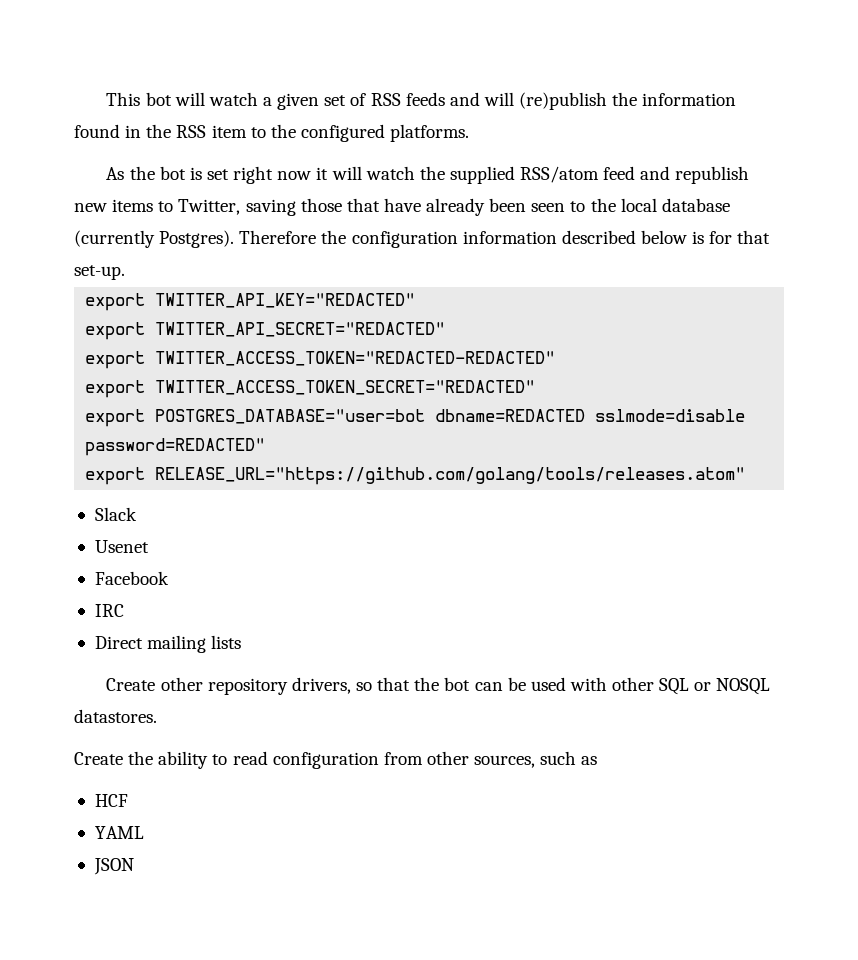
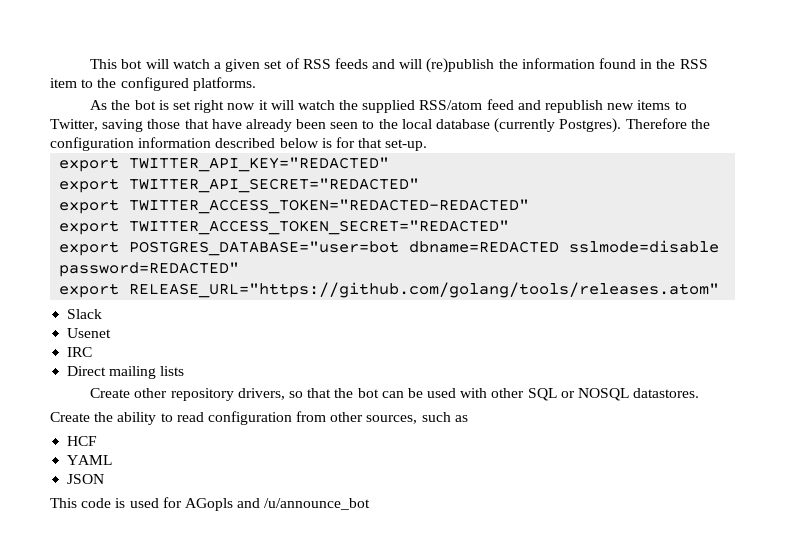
- Facebook
+ This code is used for AGopls and /u/announce_bot

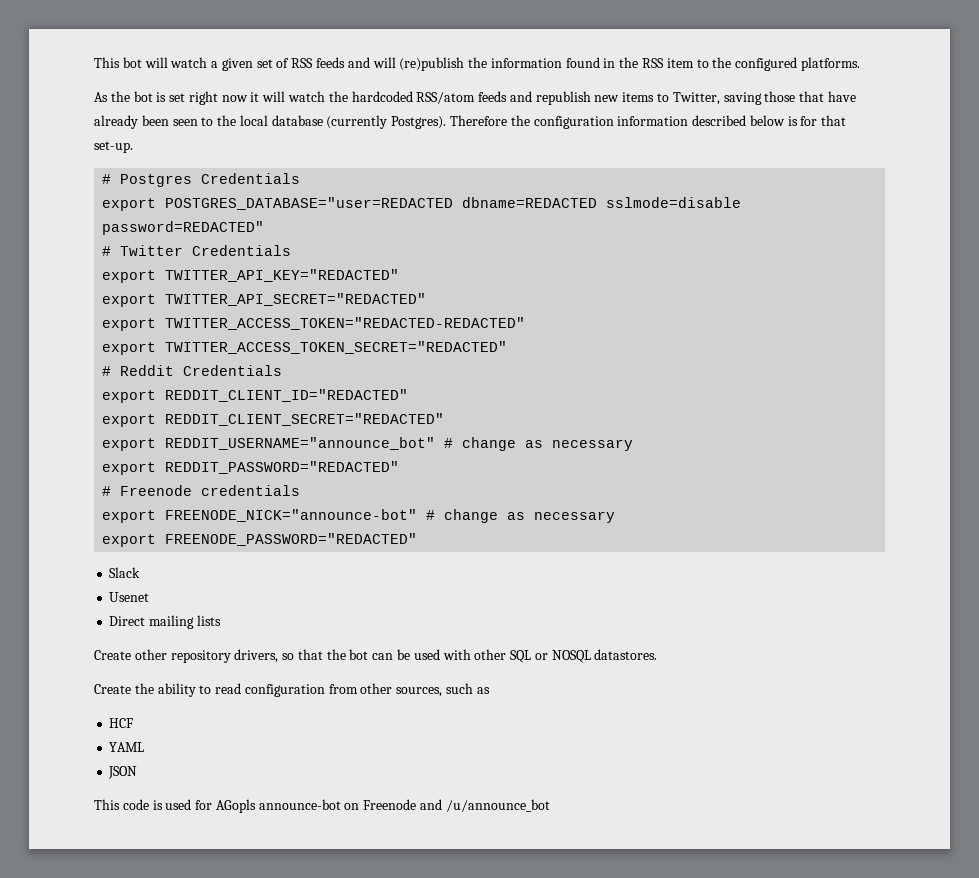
- As the bot is set right now it will watch the supplied RSS/atom feed and republish new items to Twitter, saving those that have already been seen to the local database (currently Postgres).
+ As the bot is set right now it will watch the hardcoded RSS/atom feeds and republish new items to Twitter, saving those that have already been seen to the local database (currently Postgres).
+ # Postgres Credentials
+ export POSTGRES_DATABASE="user=REDACTED dbname=REDACTED sslmode=disable password=REDACTED"
+ # Twitter Credentials
- export POSTGRES_DATABASE="user=bot dbname=REDACTED sslmode=disable password=REDACTED"
- export RELEASE_URL="https://github.com/golang/tools/releases.atom"
+ # Reddit Credentials
+ export REDDIT_CLIENT_ID="REDACTED"
+ export REDDIT_CLIENT_SECRET="REDACTED"
+ export REDDIT_USERNAME="announce_bot" # change as necessary
+ export REDDIT_PASSWORD="REDACTED"
+ # Freenode credentials
+ export FREENODE_NICK="announce-bot" # change as necessary
+ export FREENODE_PASSWORD="REDACTED"
- IRC
- This code is used for AGopls and /u/announce_bot
+ This code is used for AGopls announce-bot on Freenode and /u/announce_bot

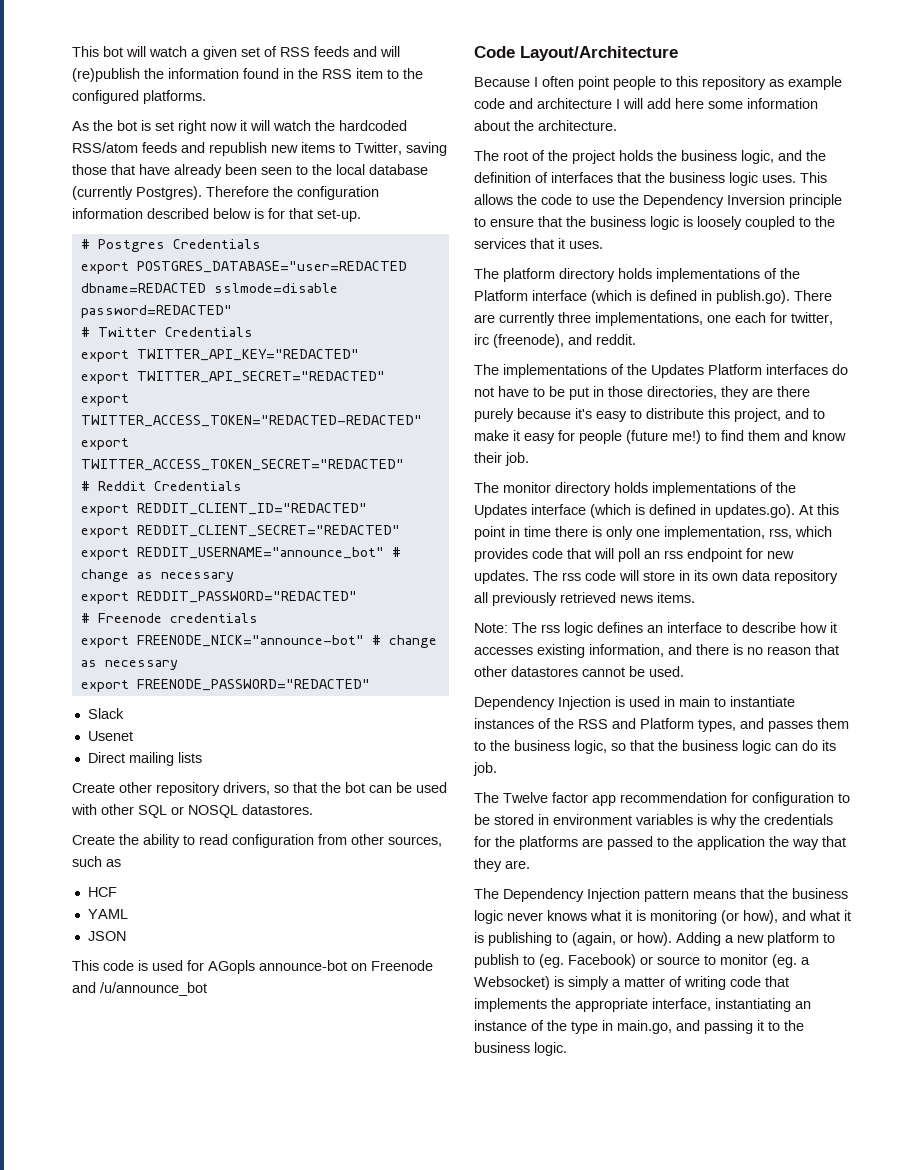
+ Code Layout/Architecture
+ Because I often point people to this repository as example code and architecture I will add here some information about the architecture.
+ The root of the project holds the business logic, and the definition of interfaces that the business logic uses. This allows the code to use the Dependency Inversion principle to ensure that the business logic is loosely coupled to the services that it uses.
+ The platform directory holds implementations of the Platform interface (which is defined in publish.go). There are currently three implementations, one each for twitter, irc (freenode), and reddit.
+ The implementations of the Updates Platform interfaces do not have to be put in those directories, they are there purely because it's easy to distribute this project, and to make it easy for people (future me!) to find them and know their job.
+ The monitor directory holds implementations of the Updates interface (which is defined in updates.go). At this point in time there is only one implementation, rss, which provides code that will poll an rss endpoint for new updates. The rss code will store in its own data repository all previously retrieved news items.
+ Note: The rss logic defines an interface to describe how it accesses existing information, and there is no reason that other datastores cannot be used.
+ Dependency Injection is used in main to instantiate instances of the RSS and Platform types, and passes them to the business logic, so that the business logic can do its job.
+ The Twelve factor app recommendation for configuration to be stored in environment variables is why the credentials for the platforms are passed to the application the way that they are.
+ The Dependency Injection pattern means that the business logic never knows what it is monitoring (or how), and what it is publishing to (again, or how). Adding a new platform to publish to (eg. Facebook) or source to monitor (eg. a Websocket) is simply a matter of writing code that implements the appropriate interface, instantiating an instance of the type in main.go, and passing it to the business logic.

